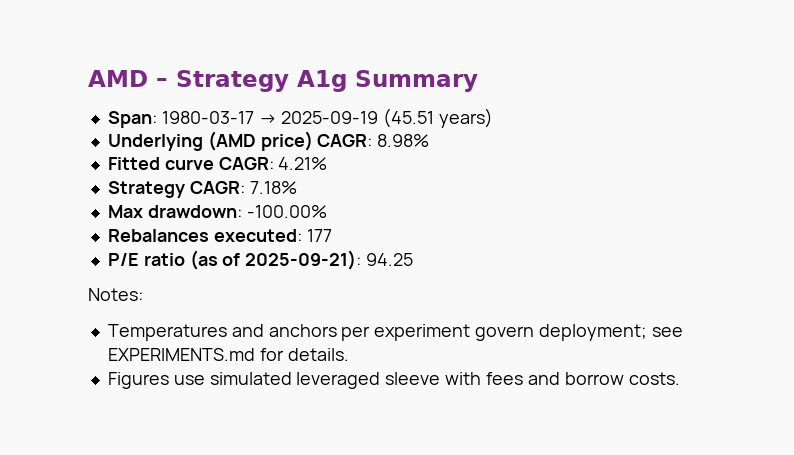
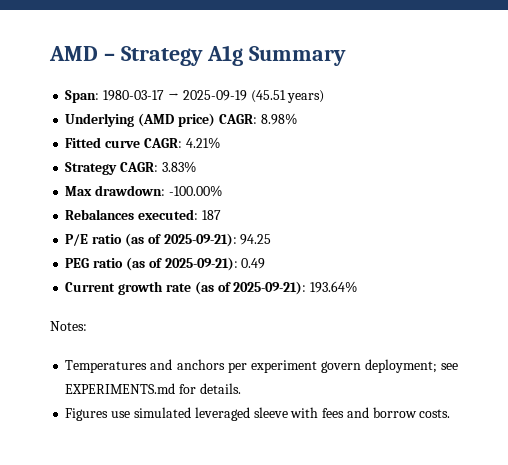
- Strategy CAGR: 7.18%
+ Strategy CAGR: 3.83%
- Rebalances executed: 177
+ Rebalances executed: 187
+ PEG ratio (as of 2025-09-21): 0.49
+ Current growth rate (as of 2025-09-21): 193.64%

